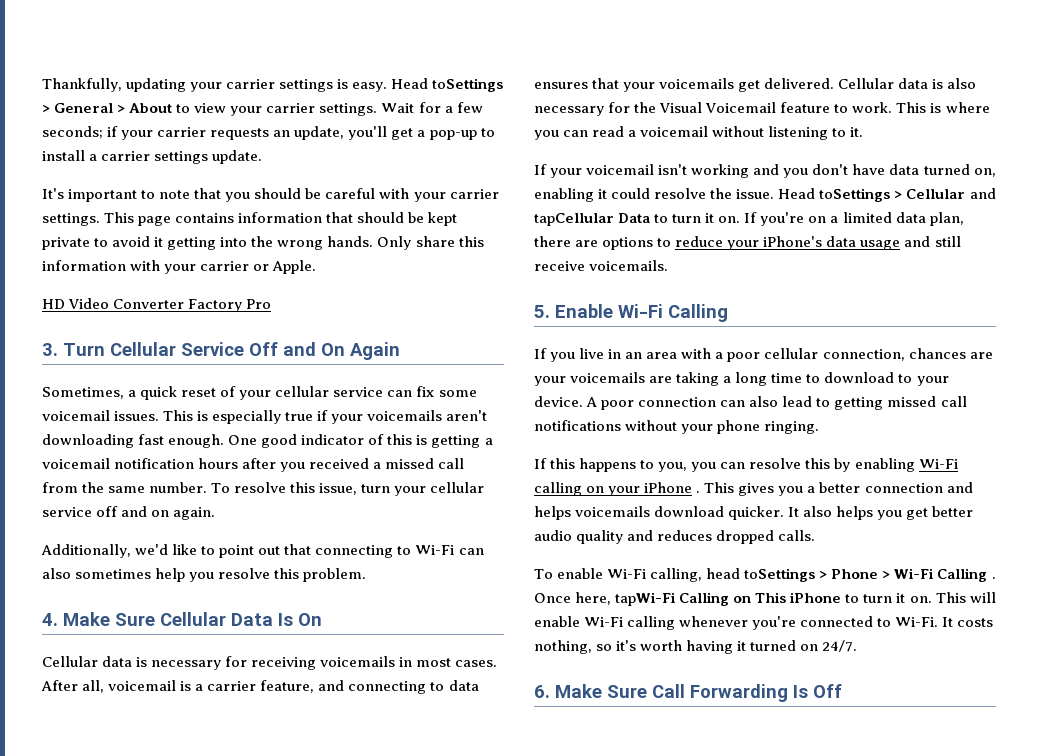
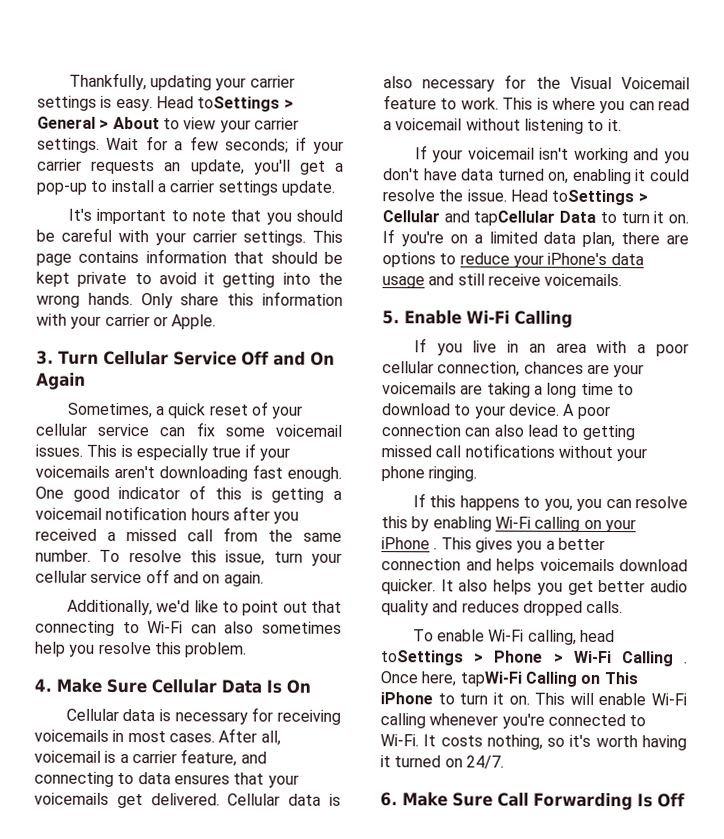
- HD Video Converter Factory Pro

